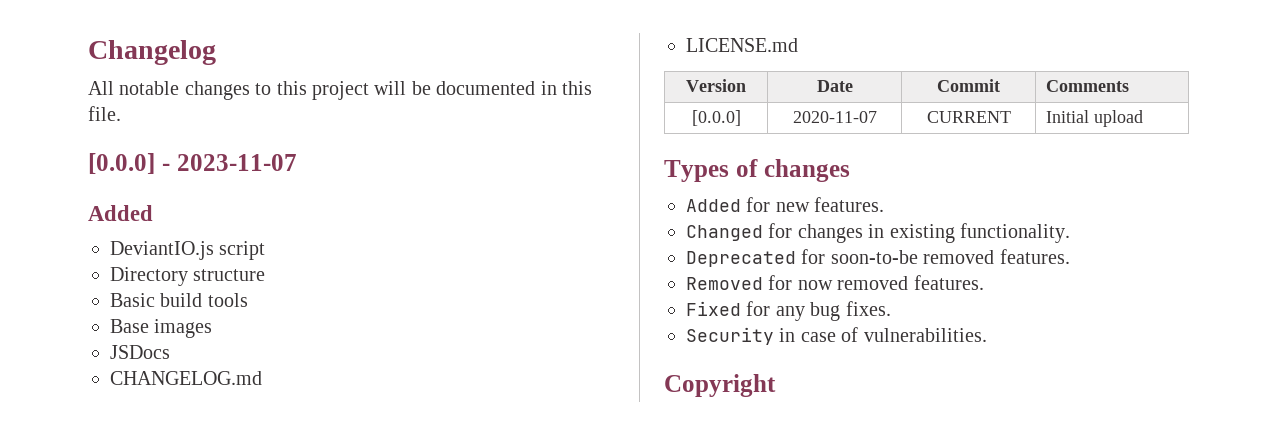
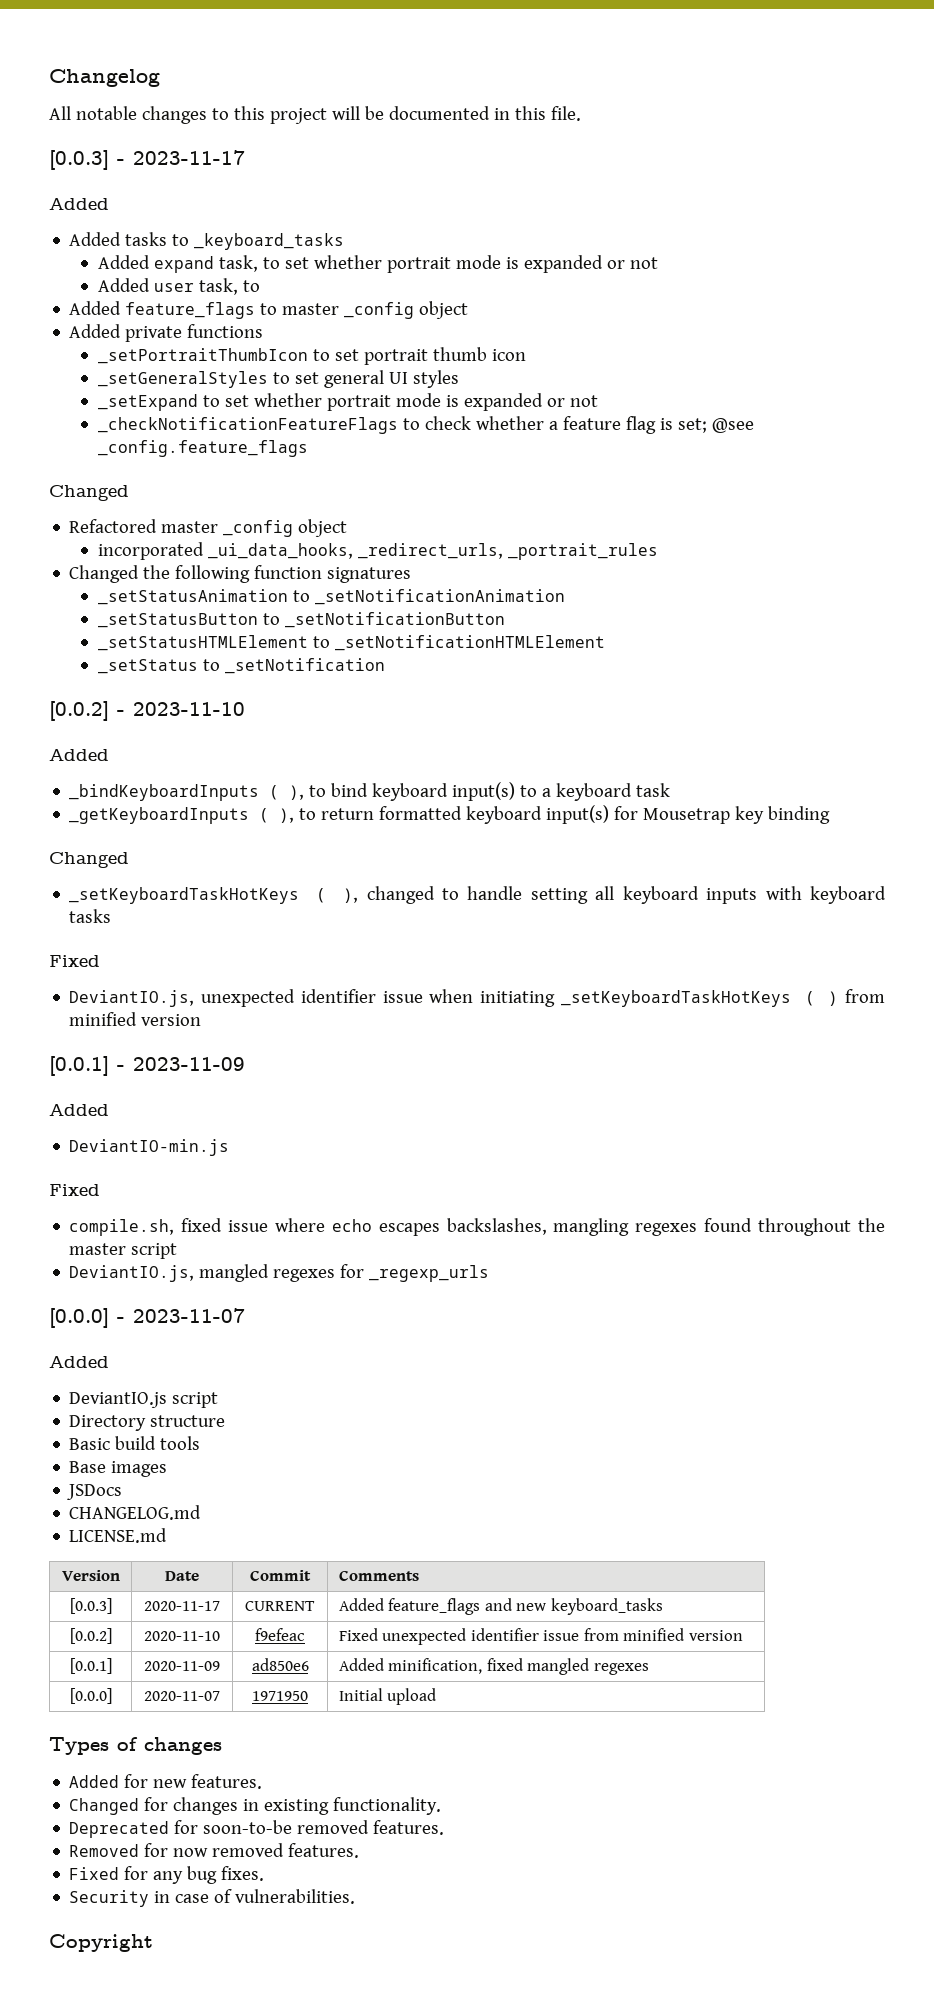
+ [0.0.3] - 2023-11-17
+ Added
+ Added tasks to _keyboard_tasks
+ Added expand task, to set whether portrait mode is expanded or not
+ Added user task, to
+ Added feature_flags to master _config object
+ Added private functions
+ _setPortraitThumbIcon to set portrait thumb icon
+ _setGeneralStyles to set general UI styles
+ _setExpand to set whether portrait mode is expanded or not
+ _checkNotificationFeatureFlags to check whether a feature flag is set; @see _config.feature_flags
+ Changed
+ Refactored master _config object
+ incorporated _ui_data_hooks, _redirect_urls, _portrait_rules
+ Changed the following function signatures
+ _setStatusAnimation to _setNotificationAnimation
+ _setStatusButton to _setNotificationButton
+ _setStatusHTMLElement to _setNotificationHTMLElement
+ _setStatus to _setNotification
+ [0.0.2] - 2023-11-10
+ Added
+ _bindKeyboardInputs ( ), to bind keyboard input(s) to a keyboard task
+ _getKeyboardInputs ( ), to return formatted keyboard input(s) for Mousetrap key binding
+ Changed
+ _setKeyboardTaskHotKeys ( ), changed to handle setting all keyboard inputs with keyboard tasks
+ Fixed
+ DeviantIO.js, unexpected identifier issue when initiating _setKeyboardTaskHotKeys ( ) from minified version
+ [0.0.1] - 2023-11-09
+ Added
+ DeviantIO-min.js
+ Fixed
+ compile.sh, fixed issue where echo escapes backslashes, mangling regexes found throughout the master script
+ DeviantIO.js, mangled regexes for _regexp_urls
+ [0.0.3] | 2020-11-17 | CURRENT | Added feature_flags and new keyboard_tasks
+ [0.0.2] | 2020-11-10 | f9efeac | Fixed unexpected identifier issue from minified version
+ [0.0.1] | 2020-11-09 | ad850e6 | Added minification, fixed mangled regexes
- [0.0.0] | 2020-11-07 | CURRENT | Initial upload
+ [0.0.0] | 2020-11-07 | 1971950 | Initial upload

